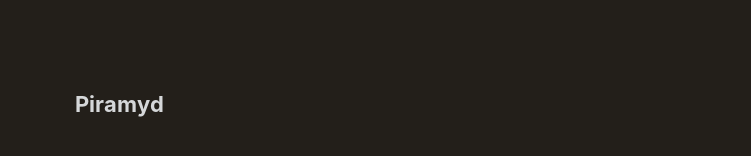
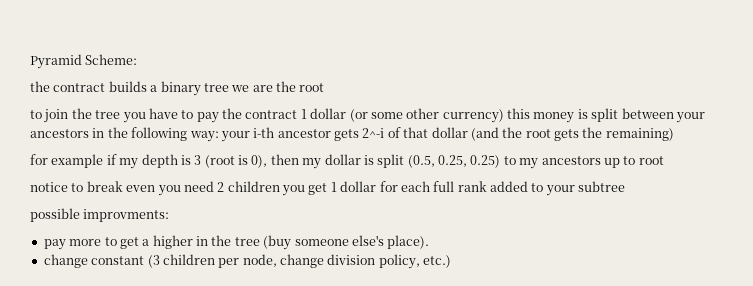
- Piramyd
+ Pyramid Scheme:
+ the contract builds a binary tree we are the root
+ to join the tree you have to pay the contract 1 dollar (or some other currency) this money is split between your ancestors in the following way: your i-th ancestor gets 2^-i of that dollar (and the root gets the remaining)
+ for example if my depth is 3 (root is 0), then my dollar is split (0.5, 0.25, 0.25) to my ancestors up to root
+ notice to break even you need 2 children you get 1 dollar for each full rank added to your subtree
+ possible improvments:
+ pay more to get a higher in the tree (buy someone else's place).
+ change constant (3 children per node, change division policy, etc.)

